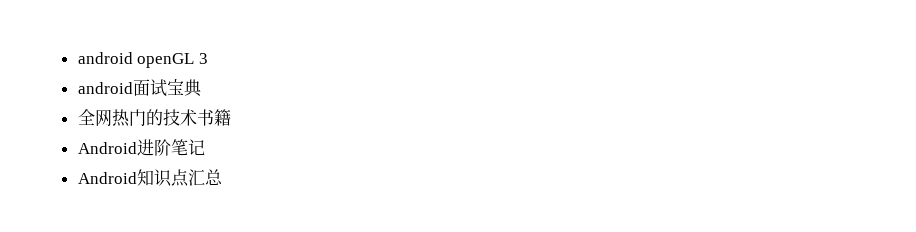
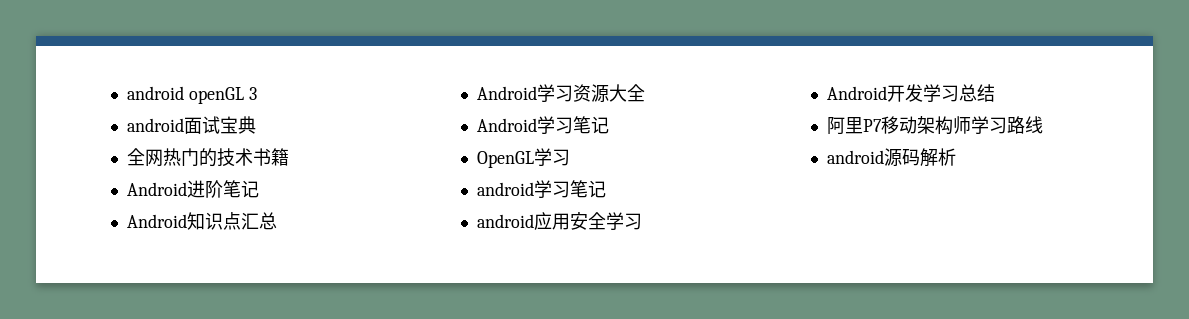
+ Android学习资源大全
+ Android学习笔记
+ OpenGL学习
+ android学习笔记
+ android应用安全学习
+ Android开发学习总结
+ 阿里P7移动架构师学习路线
+ android源码解析

